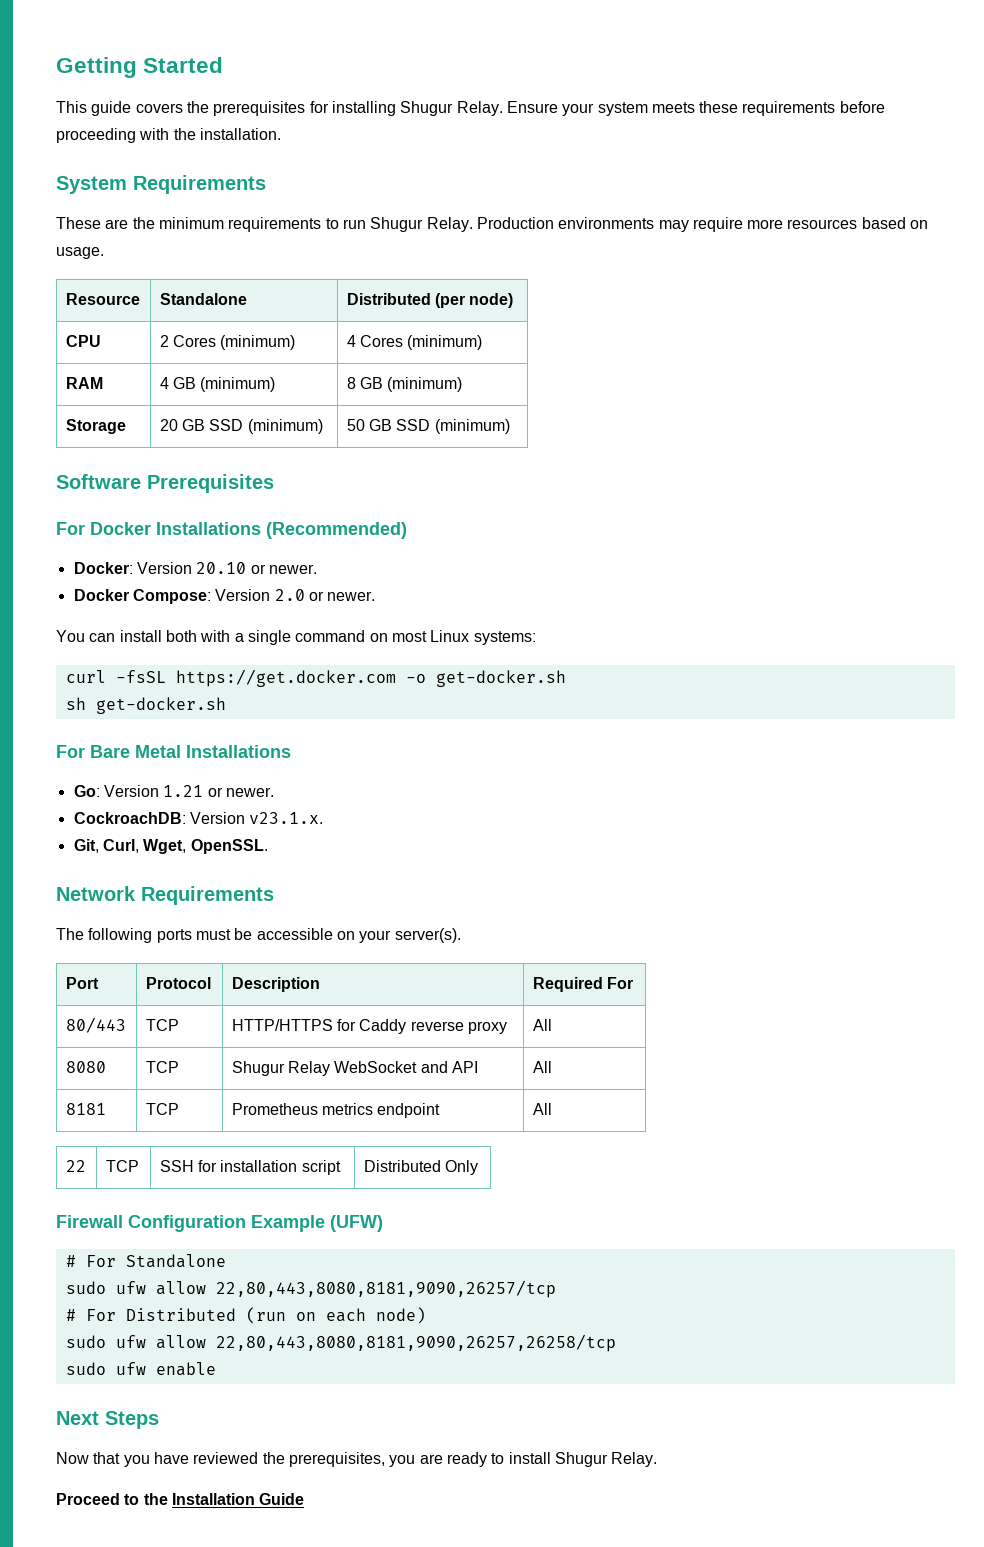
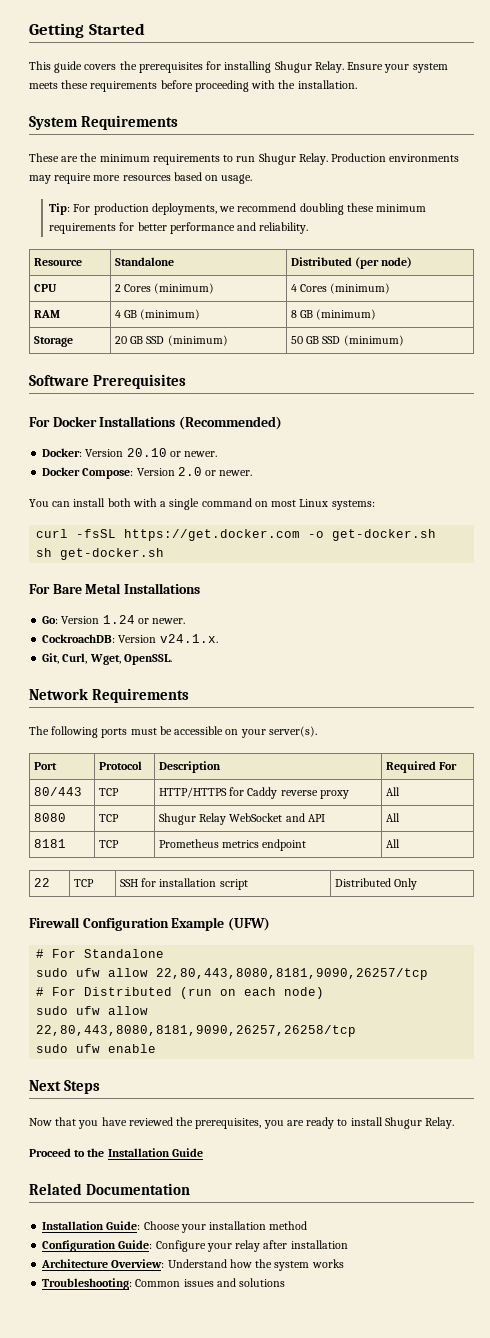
+ Tip: For production deployments, we recommend doubling these minimum requirements for better performance and reliability.
- Go: Version 1.21 or newer.
+ Go: Version 1.24 or newer.
- CockroachDB: Version v23.1.x.
+ CockroachDB: Version v24.1.x.
+ Related Documentation
+ Installation Guide: Choose your installation method
+ Configuration Guide: Configure your relay after installation
+ Architecture Overview: Understand how the system works
+ Troubleshooting: Common issues and solutions

